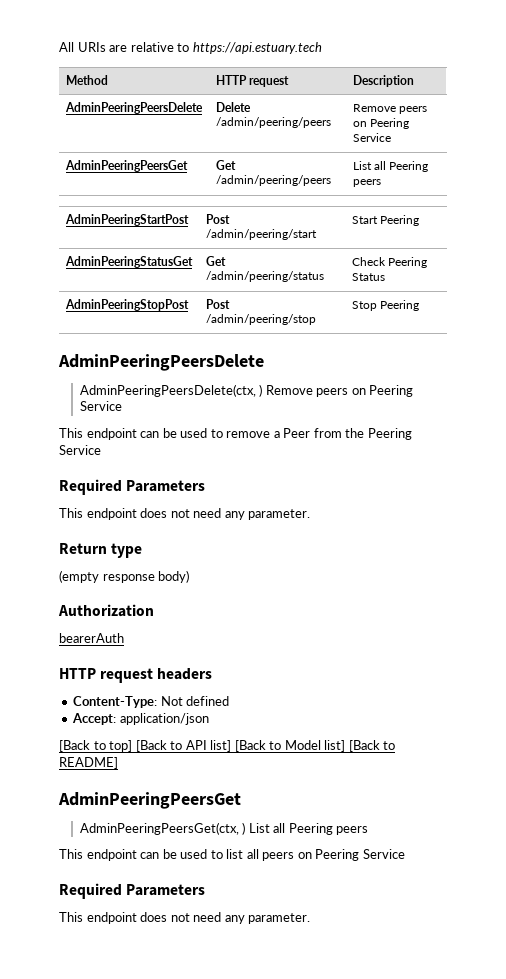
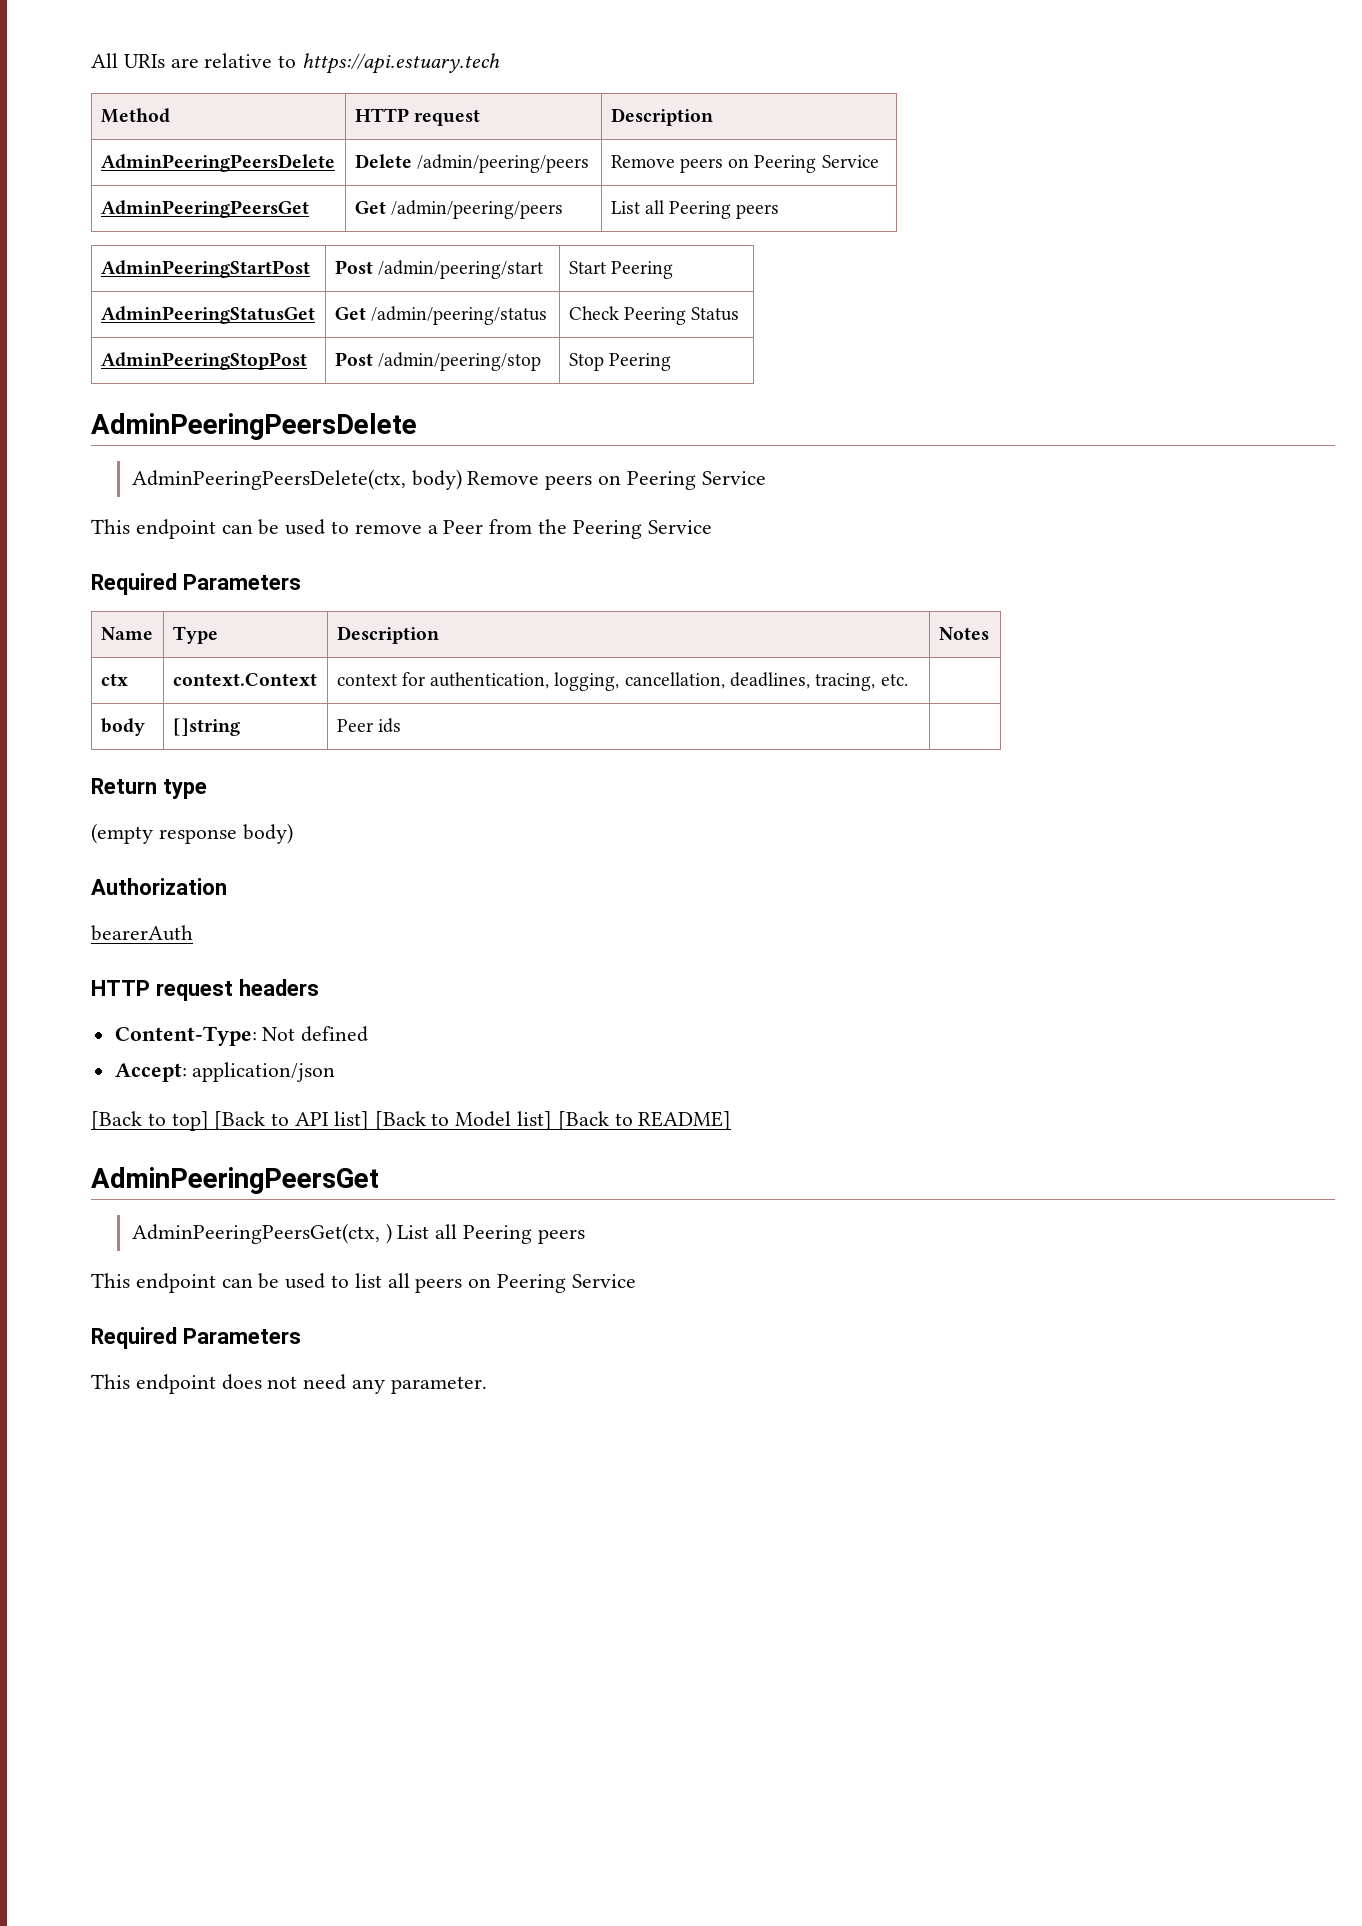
- AdminPeeringPeersDelete(ctx, ) Remove peers on Peering Service
+ AdminPeeringPeersDelete(ctx, body) Remove peers on Peering Service
  This endpoint can be used to remove a Peer from the Peering Service
  Required Parameters
- This endpoint does not need any parameter.
+ Name | Type | Description | Notes
+ ctx | context.Context | context for authentication, logging, cancellation, deadlines, tracing, etc. |
+ body | []string | Peer ids |

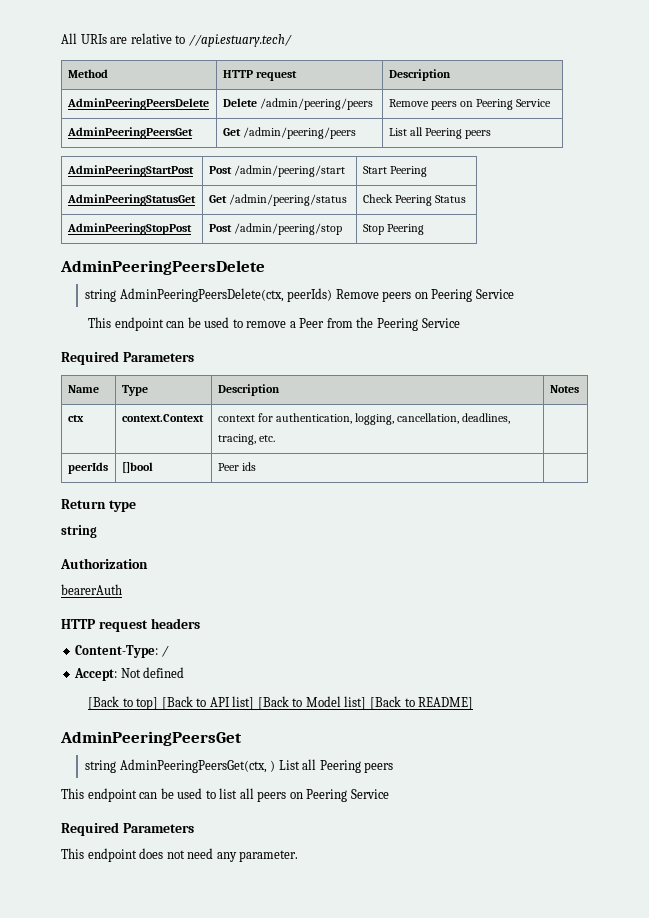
- All URIs are relative to https://api.estuary.tech
+ All URIs are relative to //api.estuary.tech/
- AdminPeeringPeersDelete(ctx, body) Remove peers on Peering Service
+ string AdminPeeringPeersDelete(ctx, peerIds) Remove peers on Peering Service
- body | []string | Peer ids |
+ peerIds | []bool | Peer ids |
  Return type
- (empty response body)
+ string
- Content-Type: Not defined
+ Content-Type: /
+ Accept: Not defined
- Accept: application/json
- AdminPeeringPeersGet(ctx, ) List all Peering peers
+ string AdminPeeringPeersGet(ctx, ) List all Peering peers

